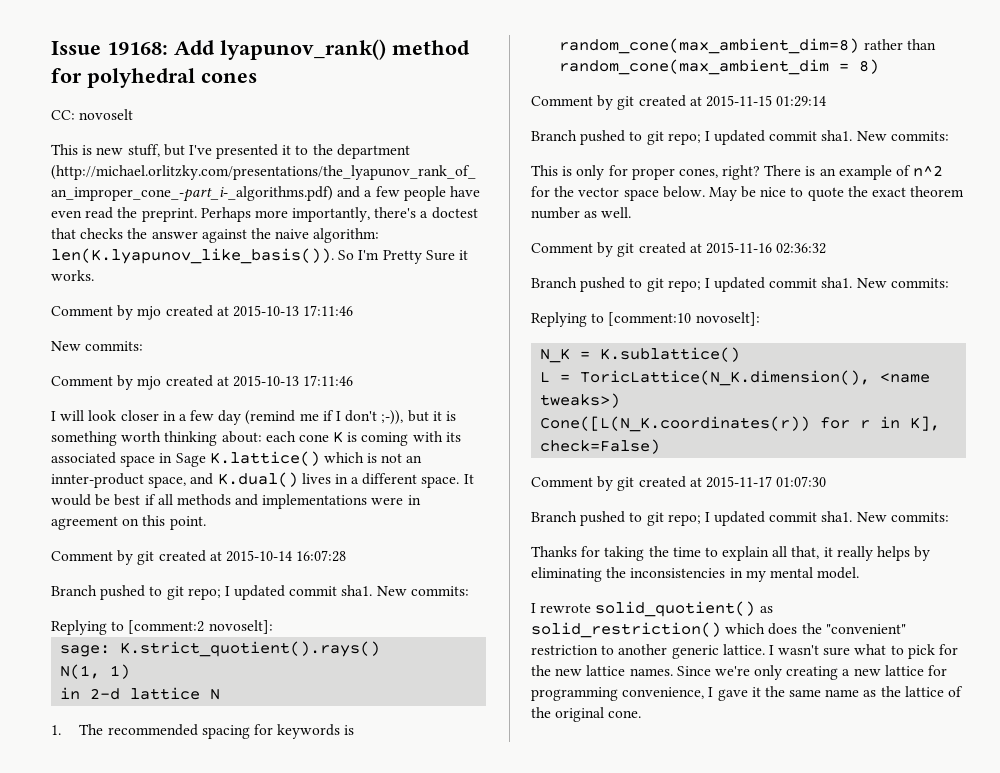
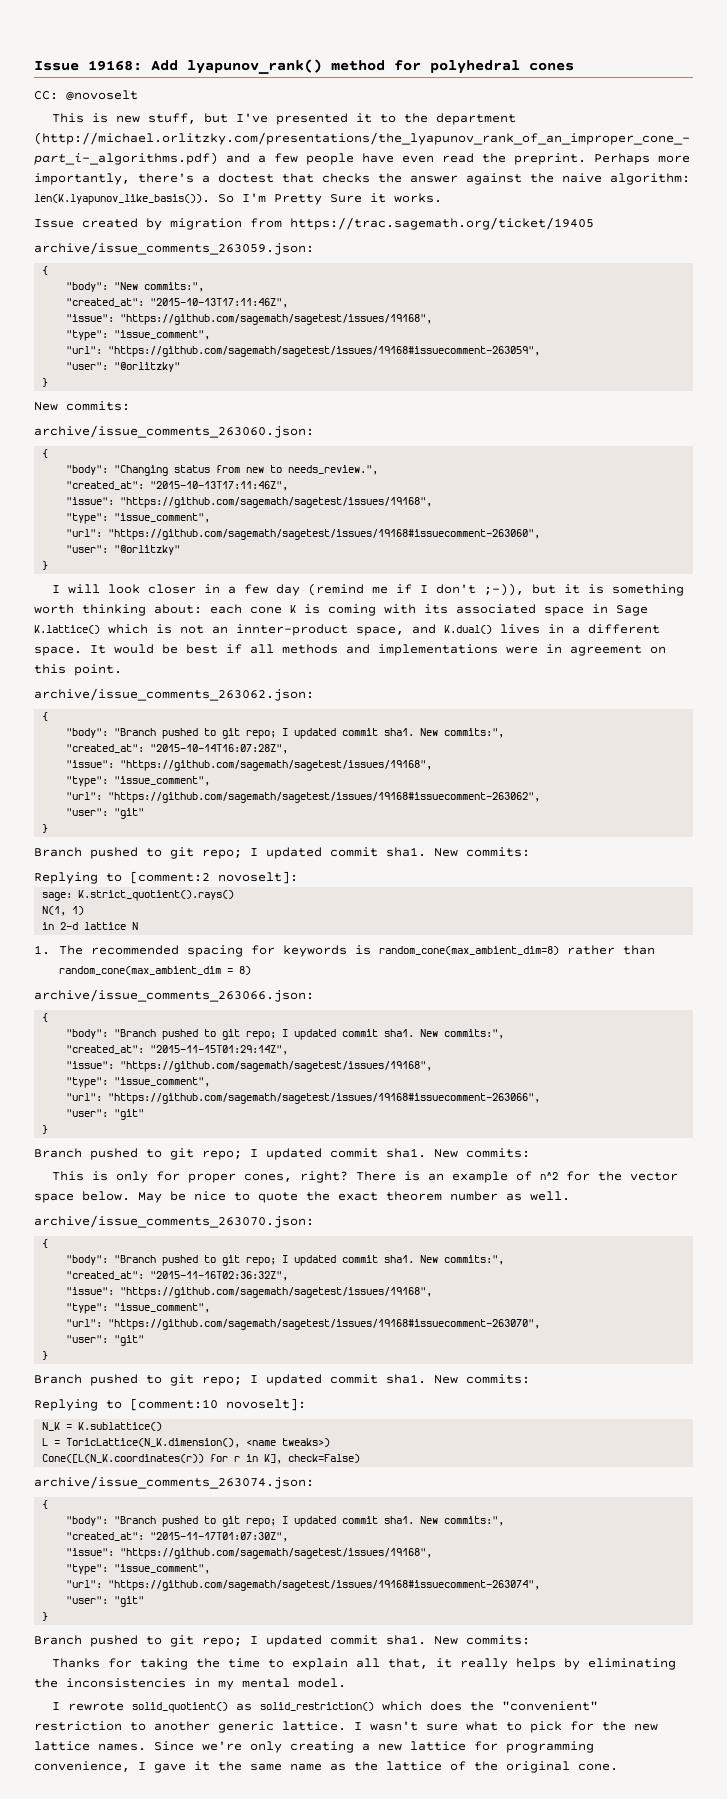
- CC: novoselt
+ CC: @novoselt
  Perhaps more importantly, there's a doctest that checks the answer against the naive algorithm: len(K.lyapunov_like_basis()). So I'm Pretty Sure it works.
- Comment by mjo created at 2015-10-13 17:11:46
+ Issue created by migration from https://trac.sagemath.org/ticket/19405
+ archive/issue_comments_263059.json:
+ {
+ "body": "New commits:",
+ "created_at": "2015-10-13T17:11:46Z",
+ "issue": "https://github.com/sagemath/sagetest/issues/19168",
+ "type": "issue_comment",
+ "url": "https://github.com/sagemath/sagetest/issues/19168#issuecomment-263059",
+ "user": "@orlitzky"
+ }
  New commits:
- Comment by mjo created at 2015-10-13 17:11:46
+ archive/issue_comments_263060.json:
+ {
+ "body": "Changing status from new to needs_review.",
+ "created_at": "2015-10-13T17:11:46Z",
+ "issue": "https://github.com/sagemath/sagetest/issues/19168",
+ "type": "issue_comment",
+ "url": "https://github.com/sagemath/sagetest/issues/19168#issuecomment-263060",
+ "user": "@orlitzky"
+ }
- Comment by git created at 2015-10-14 16:07:28
+ archive/issue_comments_263062.json:
+ {
+ "body": "Branch pushed to git repo; I updated commit sha1. New commits:",
+ "created_at": "2015-10-14T16:07:28Z",
+ "issue": "https://github.com/sagemath/sagetest/issues/19168",
+ "type": "issue_comment",
+ "url": "https://github.com/sagemath/sagetest/issues/19168#issuecomment-263062",
+ "user": "git"
+ }
- Comment by git created at 2015-11-15 01:29:14
+ archive/issue_comments_263066.json:
+ {
+ "body": "Branch pushed to git repo; I updated commit sha1. New commits:",
+ "created_at": "2015-11-15T01:29:14Z",
+ "issue": "https://github.com/sagemath/sagetest/issues/19168",
+ "type": "issue_comment",
+ "url": "https://github.com/sagemath/sagetest/issues/19168#issuecomment-263066",
+ "user": "git"
+ }
- Comment by git created at 2015-11-16 02:36:32
+ archive/issue_comments_263070.json:
+ {
+ "body": "Branch pushed to git repo; I updated commit sha1. New commits:",
+ "created_at": "2015-11-16T02:36:32Z",
+ "issue": "https://github.com/sagemath/sagetest/issues/19168",
+ "type": "issue_comment",
+ "url": "https://github.com/sagemath/sagetest/issues/19168#issuecomment-263070",
+ "user": "git"
+ }
- Comment by git created at 2015-11-17 01:07:30
+ archive/issue_comments_263074.json:
+ {
+ "body": "Branch pushed to git repo; I updated commit sha1. New commits:",
+ "created_at": "2015-11-17T01:07:30Z",
+ "issue": "https://github.com/sagemath/sagetest/issues/19168",
+ "type": "issue_comment",
+ "url": "https://github.com/sagemath/sagetest/issues/19168#issuecomment-263074",
+ "user": "git"
+ }

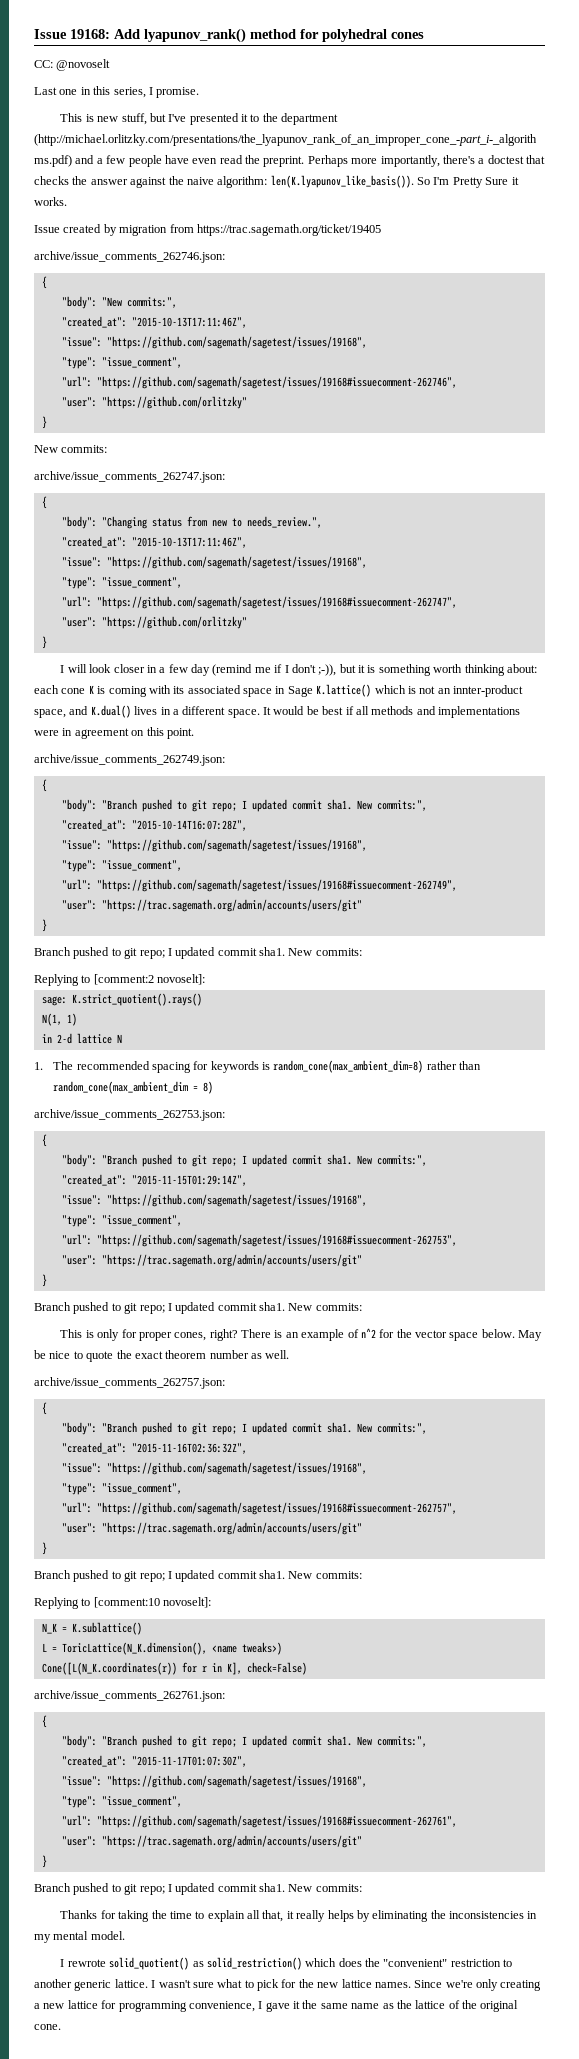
+ Last one in this series, I promise.
- archive/issue_comments_263059.json:
+ archive/issue_comments_262746.json:
- "url": "https://github.com/sagemath/sagetest/issues/19168#issuecomment-263059",
- "user": "@orlitzky"
+ "url": "https://github.com/sagemath/sagetest/issues/19168#issuecomment-262746",
+ "user": "https://github.com/orlitzky"
- archive/issue_comments_263060.json:
+ archive/issue_comments_262747.json:
- "url": "https://github.com/sagemath/sagetest/issues/19168#issuecomment-263060",
- "user": "@orlitzky"
+ "url": "https://github.com/sagemath/sagetest/issues/19168#issuecomment-262747",
+ "user": "https://github.com/orlitzky"
- archive/issue_comments_263062.json:
+ archive/issue_comments_262749.json:
- "url": "https://github.com/sagemath/sagetest/issues/19168#issuecomment-263062",
- "user": "git"
+ "url": "https://github.com/sagemath/sagetest/issues/19168#issuecomment-262749",
+ "user": "https://trac.sagemath.org/admin/accounts/users/git"
- archive/issue_comments_263066.json:
+ archive/issue_comments_262753.json:
- "url": "https://github.com/sagemath/sagetest/issues/19168#issuecomment-263066",
- "user": "git"
+ "url": "https://github.com/sagemath/sagetest/issues/19168#issuecomment-262753",
+ "user": "https://trac.sagemath.org/admin/accounts/users/git"
- archive/issue_comments_263070.json:
+ archive/issue_comments_262757.json:
- "url": "https://github.com/sagemath/sagetest/issues/19168#issuecomment-263070",
- "user": "git"
+ "url": "https://github.com/sagemath/sagetest/issues/19168#issuecomment-262757",
+ "user": "https://trac.sagemath.org/admin/accounts/users/git"
- archive/issue_comments_263074.json:
+ archive/issue_comments_262761.json:
- "url": "https://github.com/sagemath/sagetest/issues/19168#issuecomment-263074",
- "user": "git"
+ "url": "https://github.com/sagemath/sagetest/issues/19168#issuecomment-262761",
+ "user": "https://trac.sagemath.org/admin/accounts/users/git"

